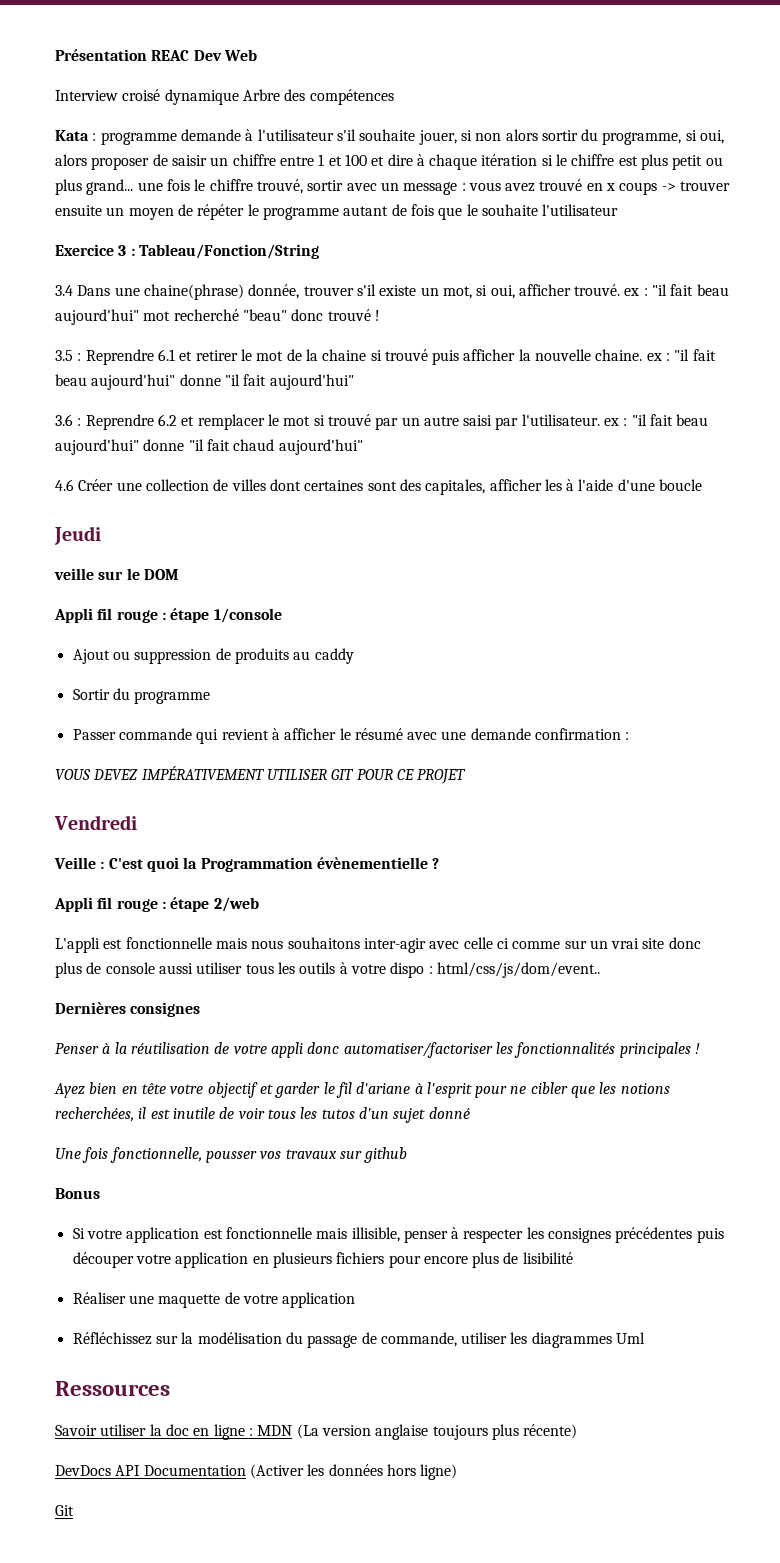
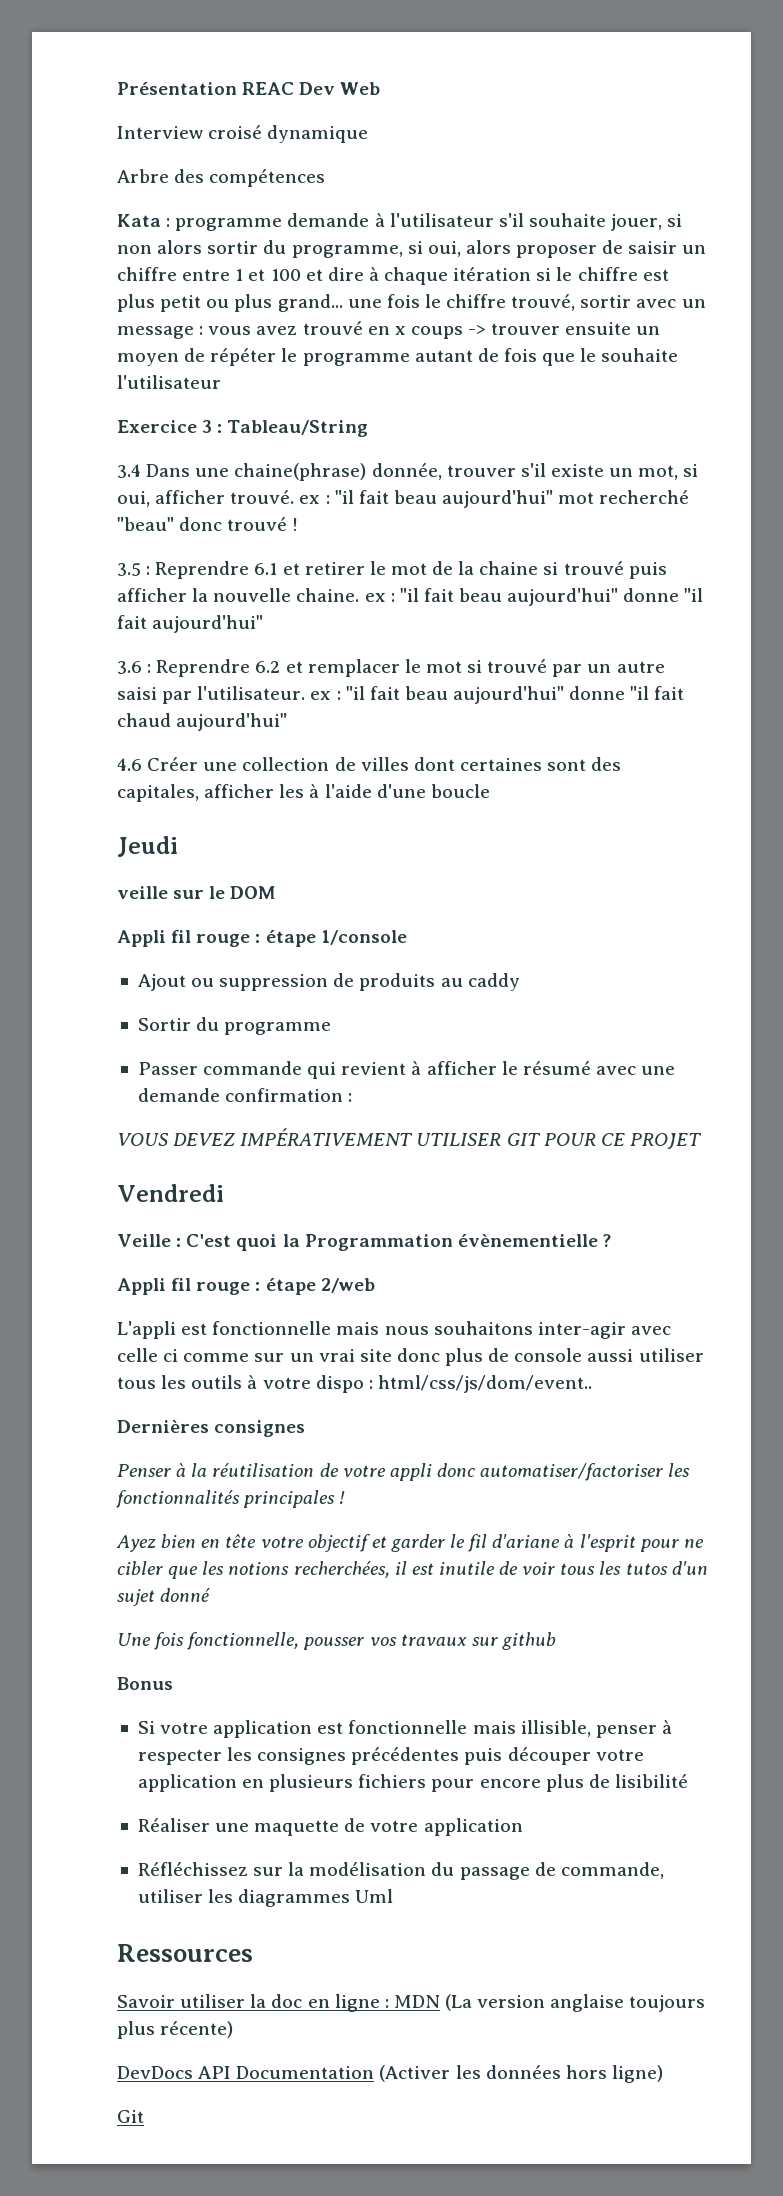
- Interview croisé dynamique Arbre des compétences
+ Interview croisé dynamique
+ Arbre des compétences
- Exercice 3 : Tableau/Fonction/String
+ Exercice 3 : Tableau/String

